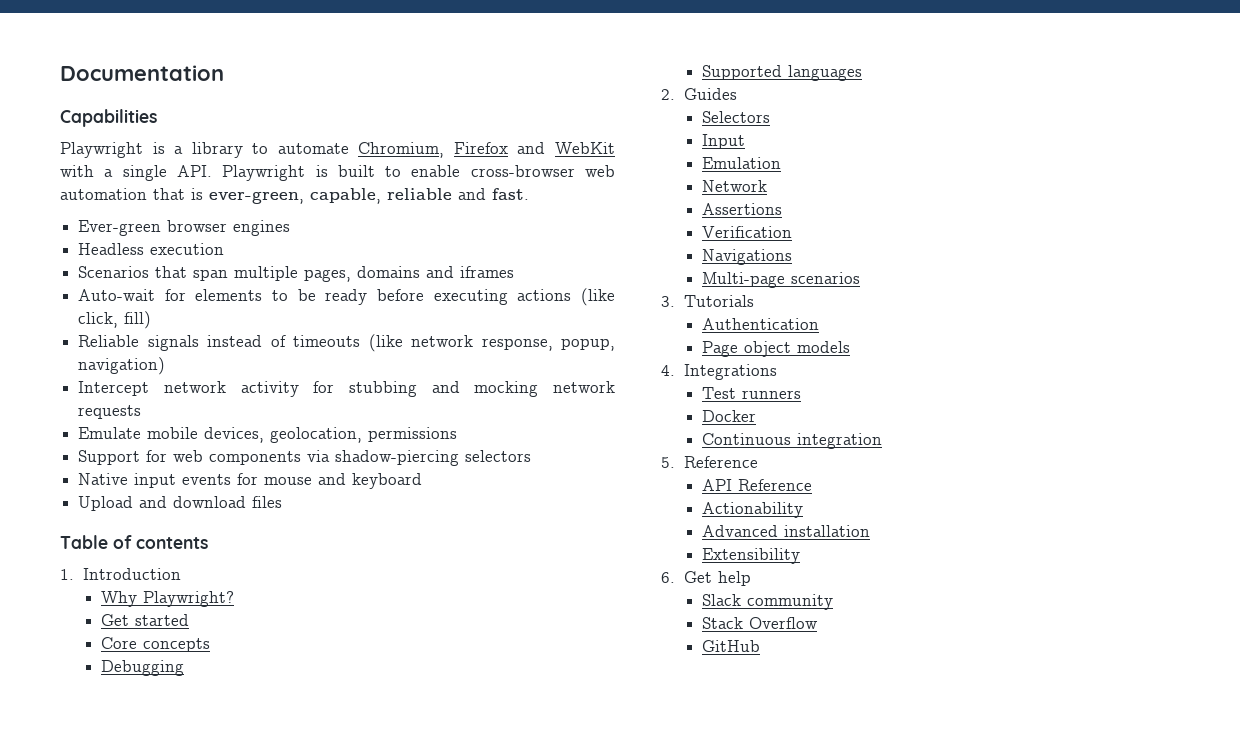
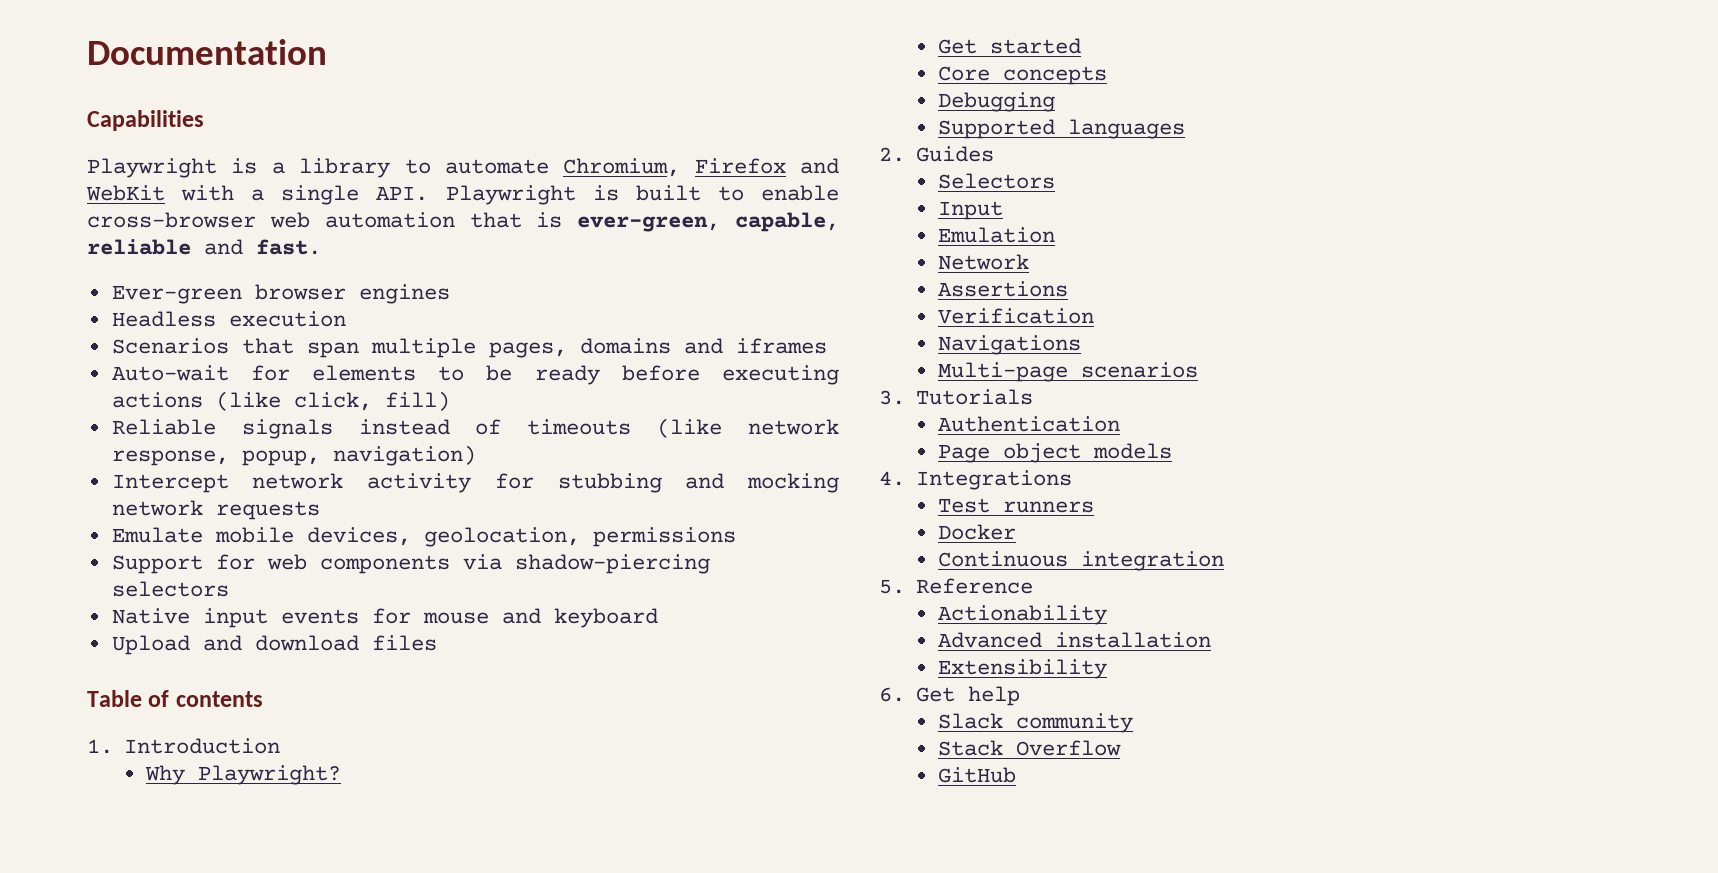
- API Reference

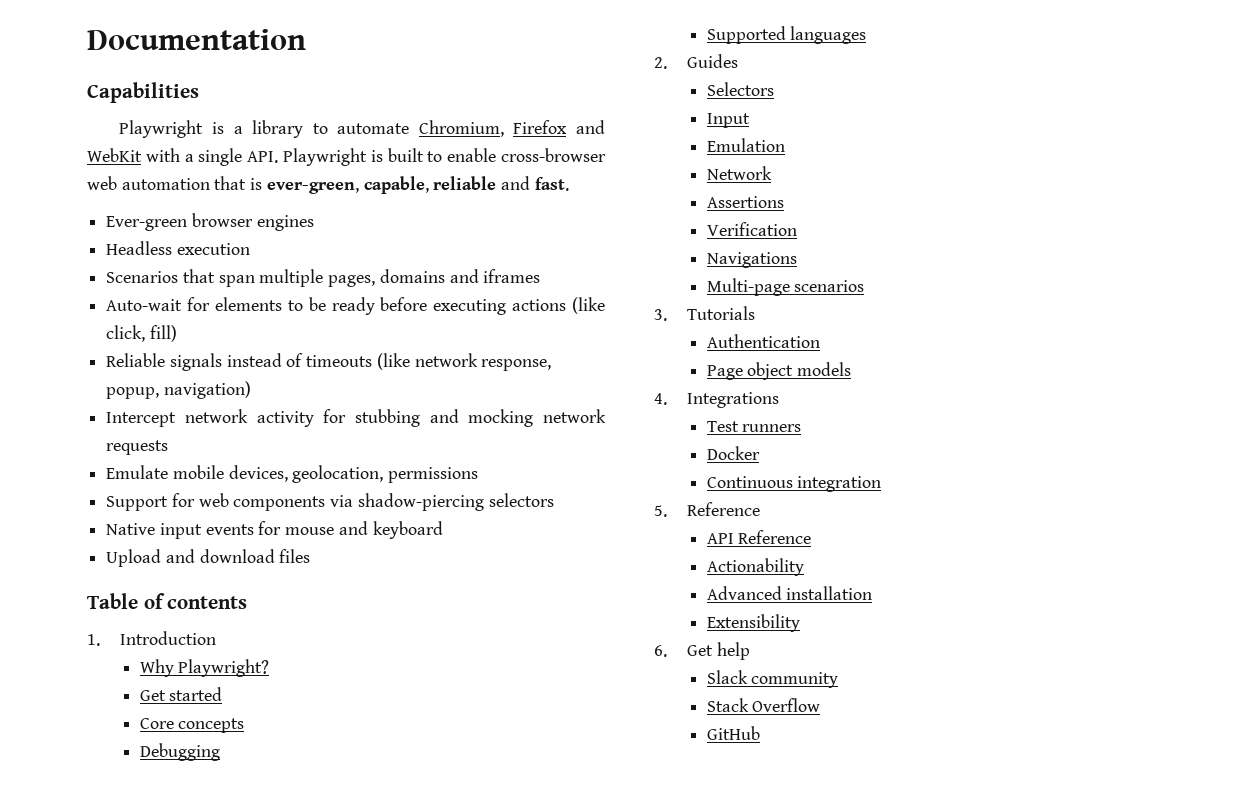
+ API Reference

